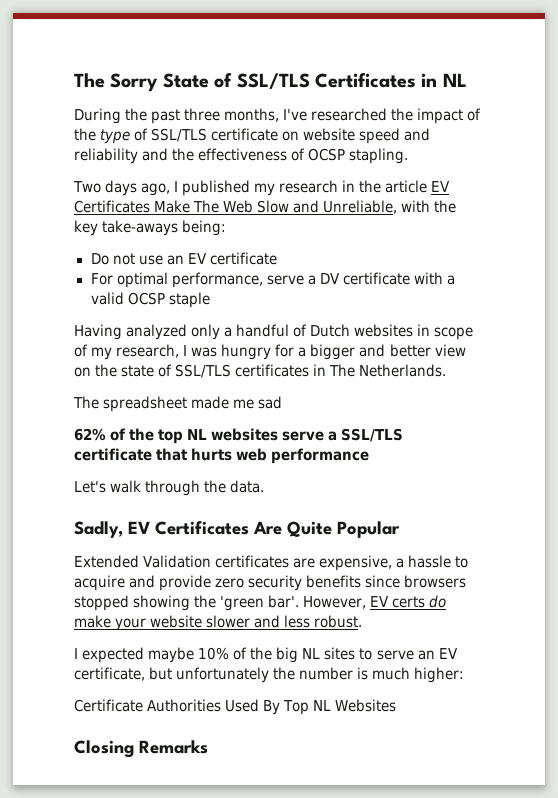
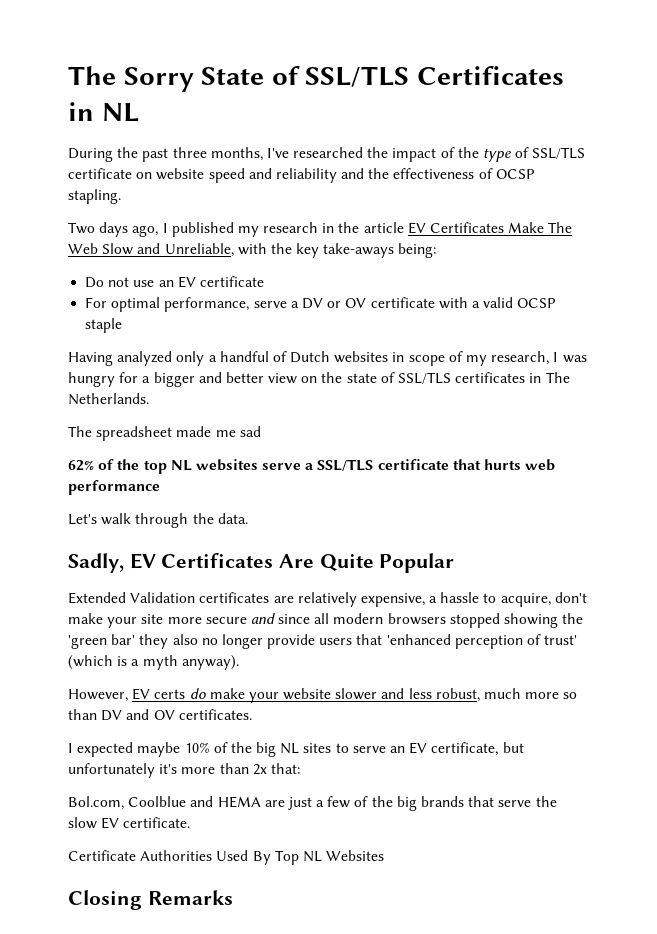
- For optimal performance, serve a DV certificate with a valid OCSP staple
+ For optimal performance, serve a DV or OV certificate with a valid OCSP staple
- Extended Validation certificates are expensive, a hassle to acquire and provide zero security benefits since browsers stopped showing the 'green bar'. However, EV certs do make your website slower and less robust.
+ Extended Validation certificates are relatively expensive, a hassle to acquire, don't make your site more secure and since all modern browsers stopped showing the 'green bar' they also no longer provide users that 'enhanced perception of trust' (which is a myth anyway).
+ However, EV certs do make your website slower and less robust, much more so than DV and OV certificates.
- I expected maybe 10% of the big NL sites to serve an EV certificate, but unfortunately the number is much higher:
+ I expected maybe 10% of the big NL sites to serve an EV certificate, but unfortunately it's more than 2x that:
+ Bol.com, Coolblue and HEMA are just a few of the big brands that serve the slow EV certificate.

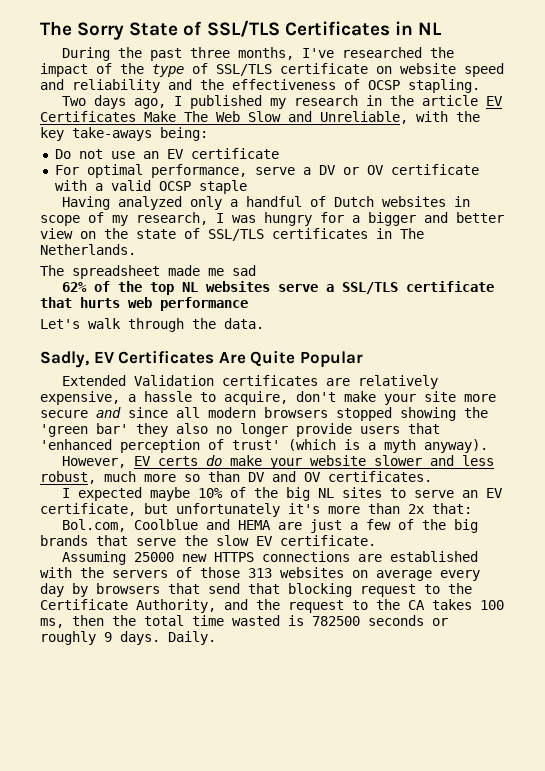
- Certificate Authorities Used By Top NL Websites
- Closing Remarks
+ Assuming 25000 new HTTPS connections are established with the servers of those 313 websites on average every day by browsers that send that blocking request to the Certificate Authority, and the request to the CA takes 100 ms, then the total time wasted is 782500 seconds or roughly 9 days. Daily.

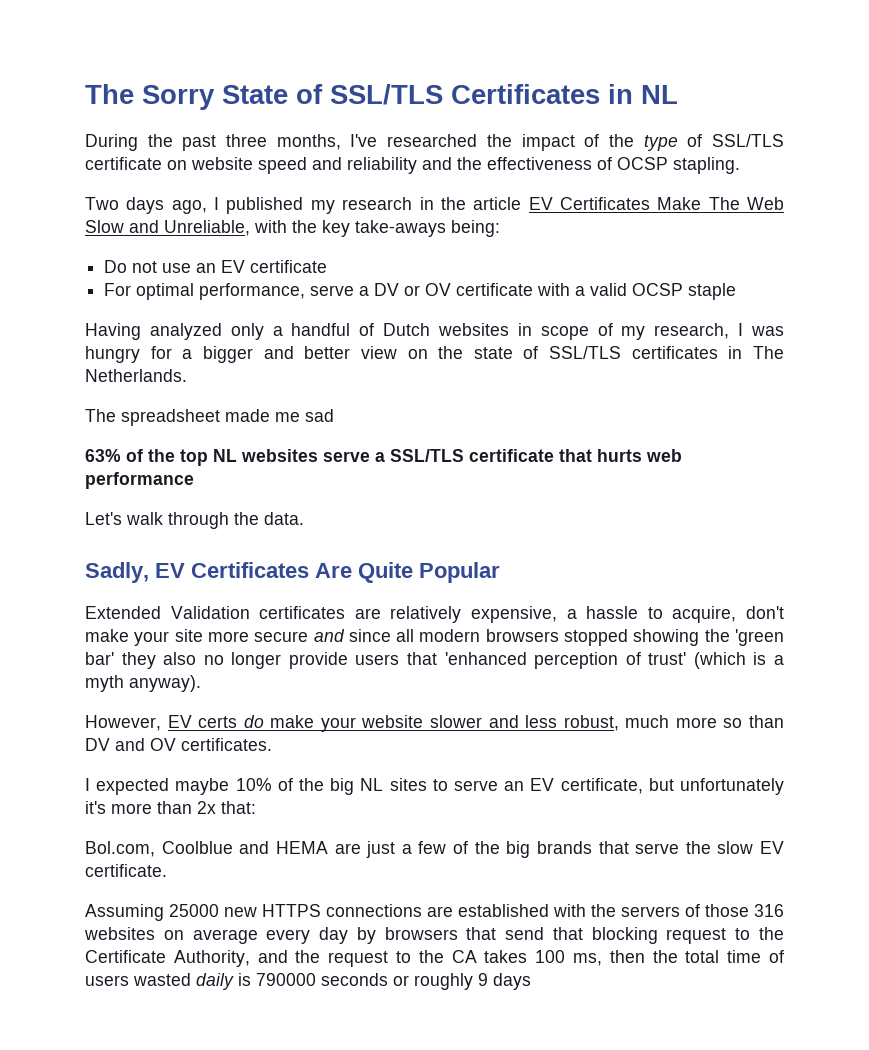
- 62% of the top NL websites serve a SSL/TLS certificate that hurts web performance
+ 63% of the top NL websites serve a SSL/TLS certificate that hurts web performance
- Assuming 25000 new HTTPS connections are established with the servers of those 313 websites on average every day by browsers that send that blocking request to the Certificate Authority, and the request to the CA takes 100 ms, then the total time wasted is 782500 seconds or roughly 9 days. Daily.
+ Assuming 25000 new HTTPS connections are established with the servers of those 316 websites on average every day by browsers that send that blocking request to the Certificate Authority, and the request to the CA takes 100 ms, then the total time of users wasted daily is 790000 seconds or roughly 9 days

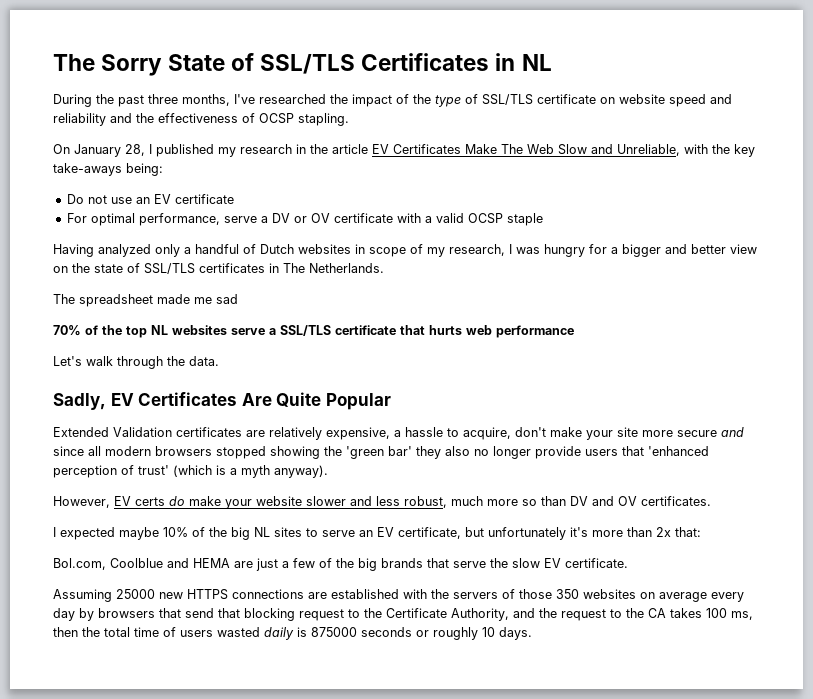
- Two days ago, I published my research in the article EV Certificates Make The Web Slow and Unreliable, with the key take-aways being:
+ On January 28, I published my research in the article EV Certificates Make The Web Slow and Unreliable, with the key take-aways being:
- 63% of the top NL websites serve a SSL/TLS certificate that hurts web performance
+ 70% of the top NL websites serve a SSL/TLS certificate that hurts web performance
- Assuming 25000 new HTTPS connections are established with the servers of those 316 websites on average every day by browsers that send that blocking request to the Certificate Authority, and the request to the CA takes 100 ms, then the total time of users wasted daily is 790000 seconds or roughly 9 days
+ Assuming 25000 new HTTPS connections are established with the servers of those 350 websites on average every day by browsers that send that blocking request to the Certificate Authority, and the request to the CA takes 100 ms, then the total time of users wasted daily is 875000 seconds or roughly 10 days.

